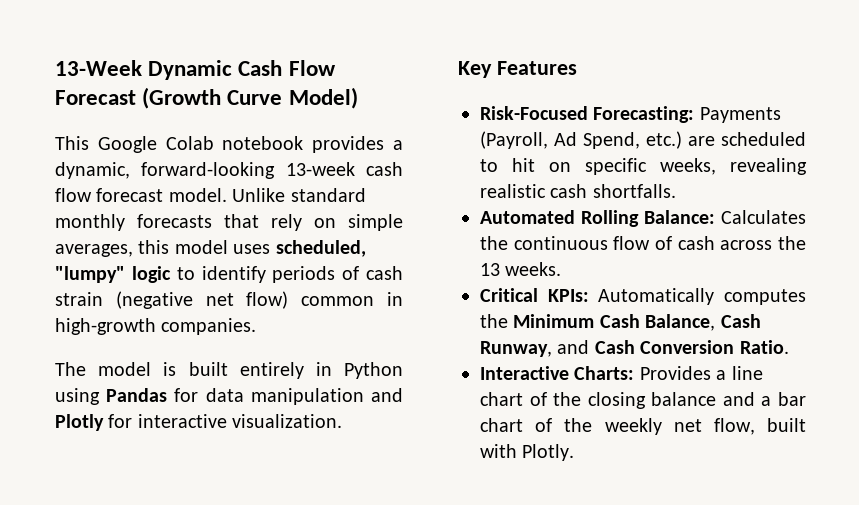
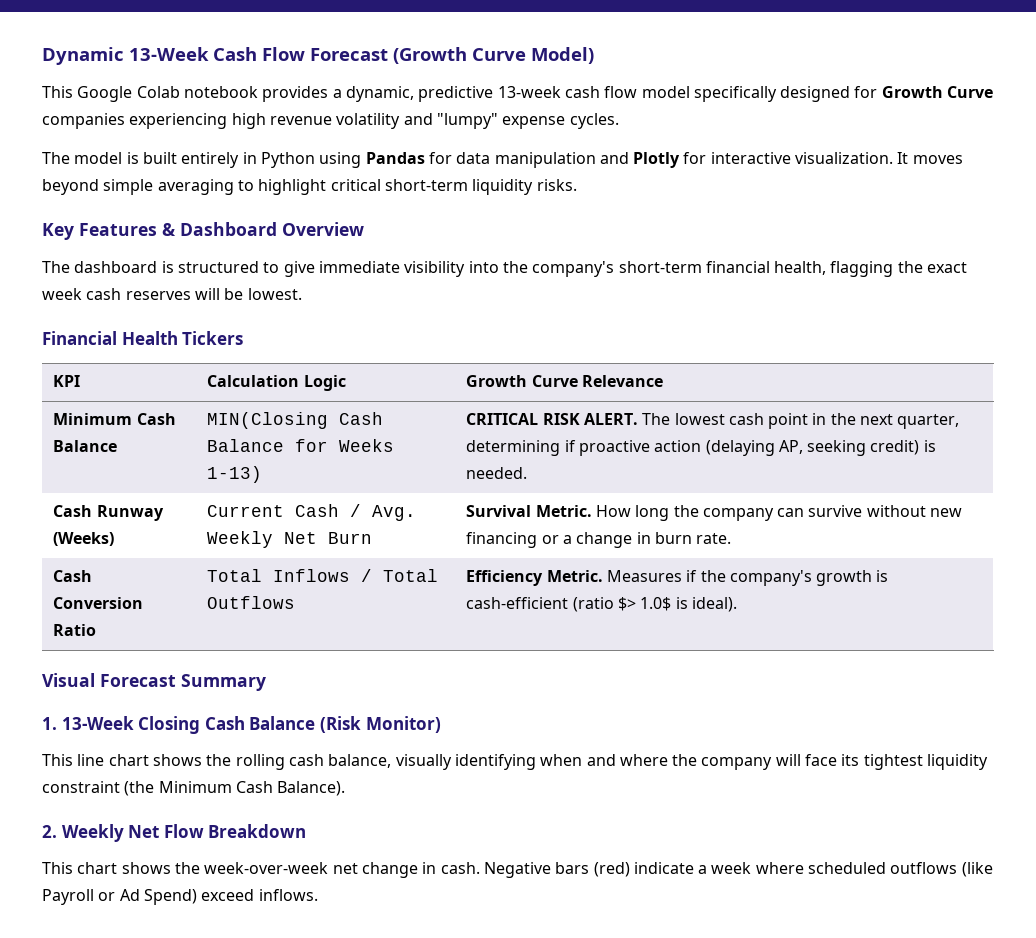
- 13-Week Dynamic Cash Flow Forecast (Growth Curve Model)
+ Dynamic 13-Week Cash Flow Forecast (Growth Curve Model)
- This Google Colab notebook provides a dynamic, forward-looking 13-week cash flow forecast model. Unlike standard monthly forecasts that rely on simple averages, this model uses scheduled, "lumpy" logic to identify periods of cash strain (negative net flow) common in high-growth companies.
+ This Google Colab notebook provides a dynamic, predictive 13-week cash flow model specifically designed for Growth Curve companies experiencing high revenue volatility and "lumpy" expense cycles.
- The model is built entirely in Python using Pandas for data manipulation and Plotly for interactive visualization.
- Key Features
- Risk-Focused Forecasting: Payments (Payroll, Ad Spend, etc.) are scheduled to hit on specific weeks, revealing realistic cash shortfalls.
- Automated Rolling Balance: Calculates the continuous flow of cash across the 13 weeks.
- Critical KPIs: Automatically computes the Minimum Cash Balance, Cash Runway, and Cash Conversion Ratio.
- Interactive Charts: Provides a line chart of the closing balance and a bar chart of the weekly net flow, built with Plotly.
+ The model is built entirely in Python using Pandas for data manipulation and Plotly for interactive visualization. It moves beyond simple averaging to highlight critical short-term liquidity risks.
+ Key Features & Dashboard Overview
+ The dashboard is structured to give immediate visibility into the company's short-term financial health, flagging the exact week cash reserves will be lowest.
+ Financial Health Tickers
+ KPI | Calculation Logic | Growth Curve Relevance
+ Minimum Cash Balance | MIN(Closing Cash Balance for Weeks 1-13) | CRITICAL RISK ALERT. The lowest cash point in the next quarter, determining if proactive action (delaying AP, seeking credit) is needed.
+ Cash Runway (Weeks) | Current Cash / Avg. Weekly Net Burn | Survival Metric. How long the company can survive without new financing or a change in burn rate.
+ Cash Conversion Ratio | Total Inflows / Total Outflows | Efficiency Metric. Measures if the company's growth is cash-efficient (ratio $> 1.0$ is ideal).
+ Visual Forecast Summary
+ 1. 13-Week Closing Cash Balance (Risk Monitor)
+ This line chart shows the rolling cash balance, visually identifying when and where the company will face its tightest liquidity constraint (the Minimum Cash Balance).
+ 2. Weekly Net Flow Breakdown
+ This chart shows the week-over-week net change in cash. Negative bars (red) indicate a week where scheduled outflows (like Payroll or Ad Spend) exceed inflows.

